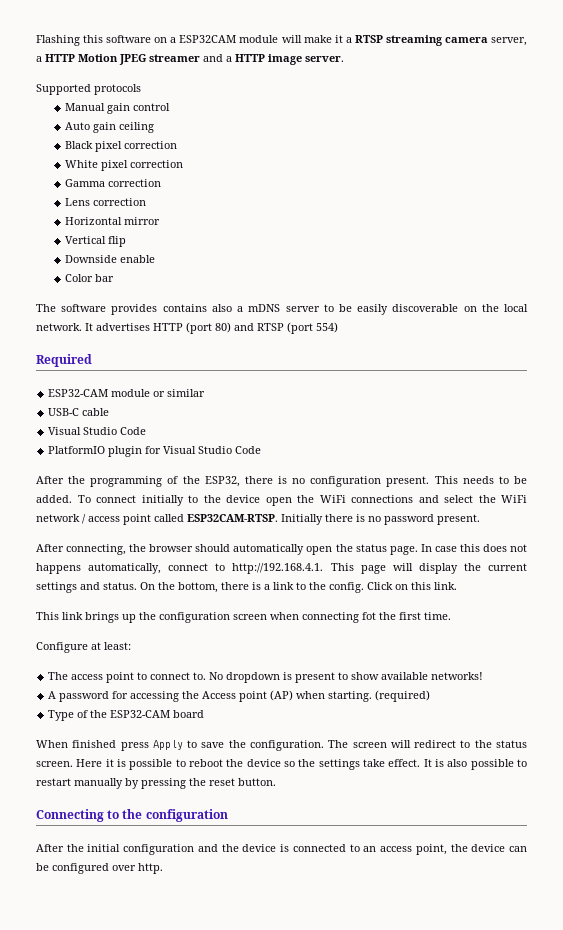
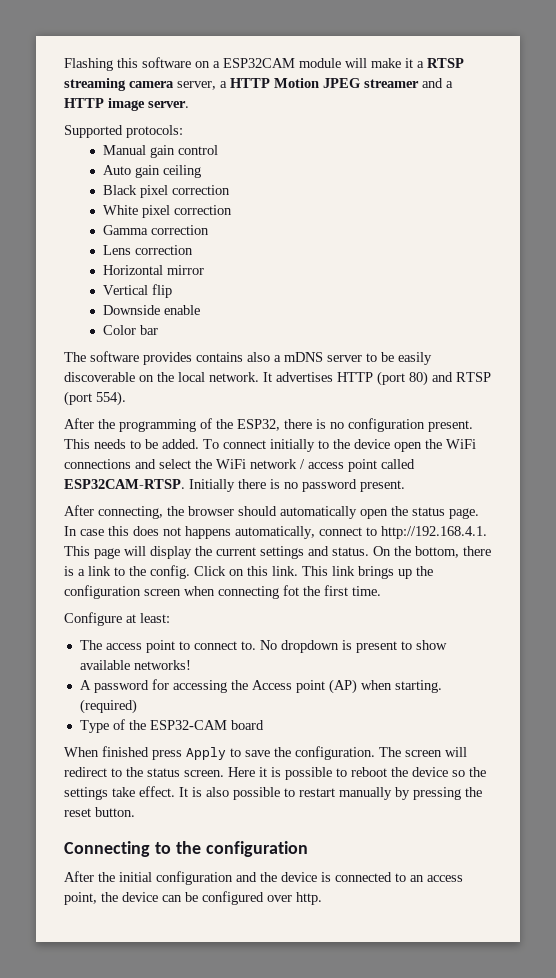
- Supported protocols
+ Supported protocols:
- It advertises HTTP (port 80) and RTSP (port 554)
- Required
- ESP32-CAM module or similar
- USB-C cable
- Visual Studio Code
- PlatformIO plugin for Visual Studio Code
+ It advertises HTTP (port 80) and RTSP (port 554).
- Click on this link.
- This link brings up the configuration screen when connecting fot the first time.
+ Click on this link. This link brings up the configuration screen when connecting fot the first time.

